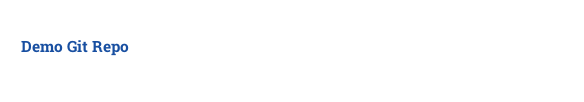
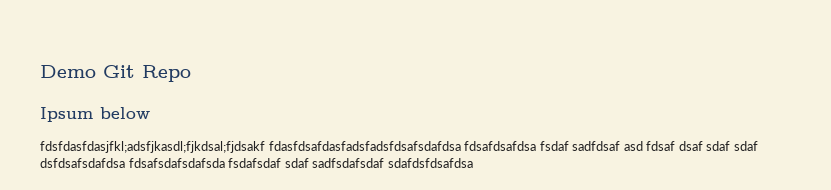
+ Ipsum below
+ fdsfdasfdasjfkl;adsfjkasdl;fjkdsal;fjdsakf fdasfdsafdasfadsfadsfdsafsdafdsa fdsafdsafdsa fsdaf sadfdsaf asd fdsaf dsaf sdaf sdaf dsfdsafsdafdsa fdsafsdafsdafsda fsdafsdaf sdaf sadfsdafsdaf sdafdsfdsafdsa

